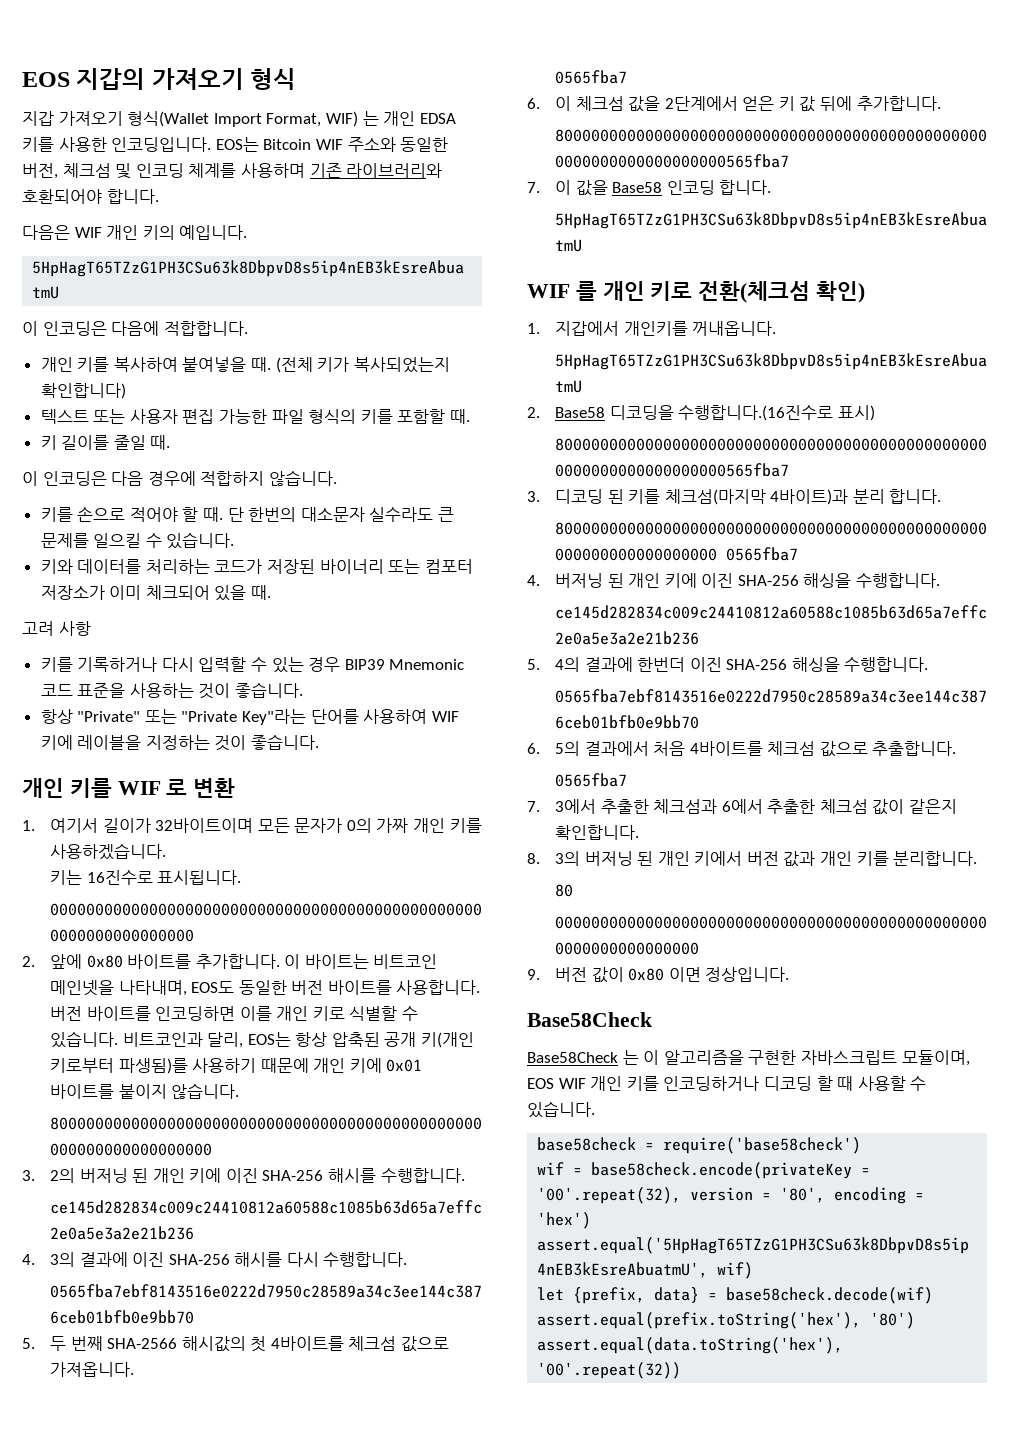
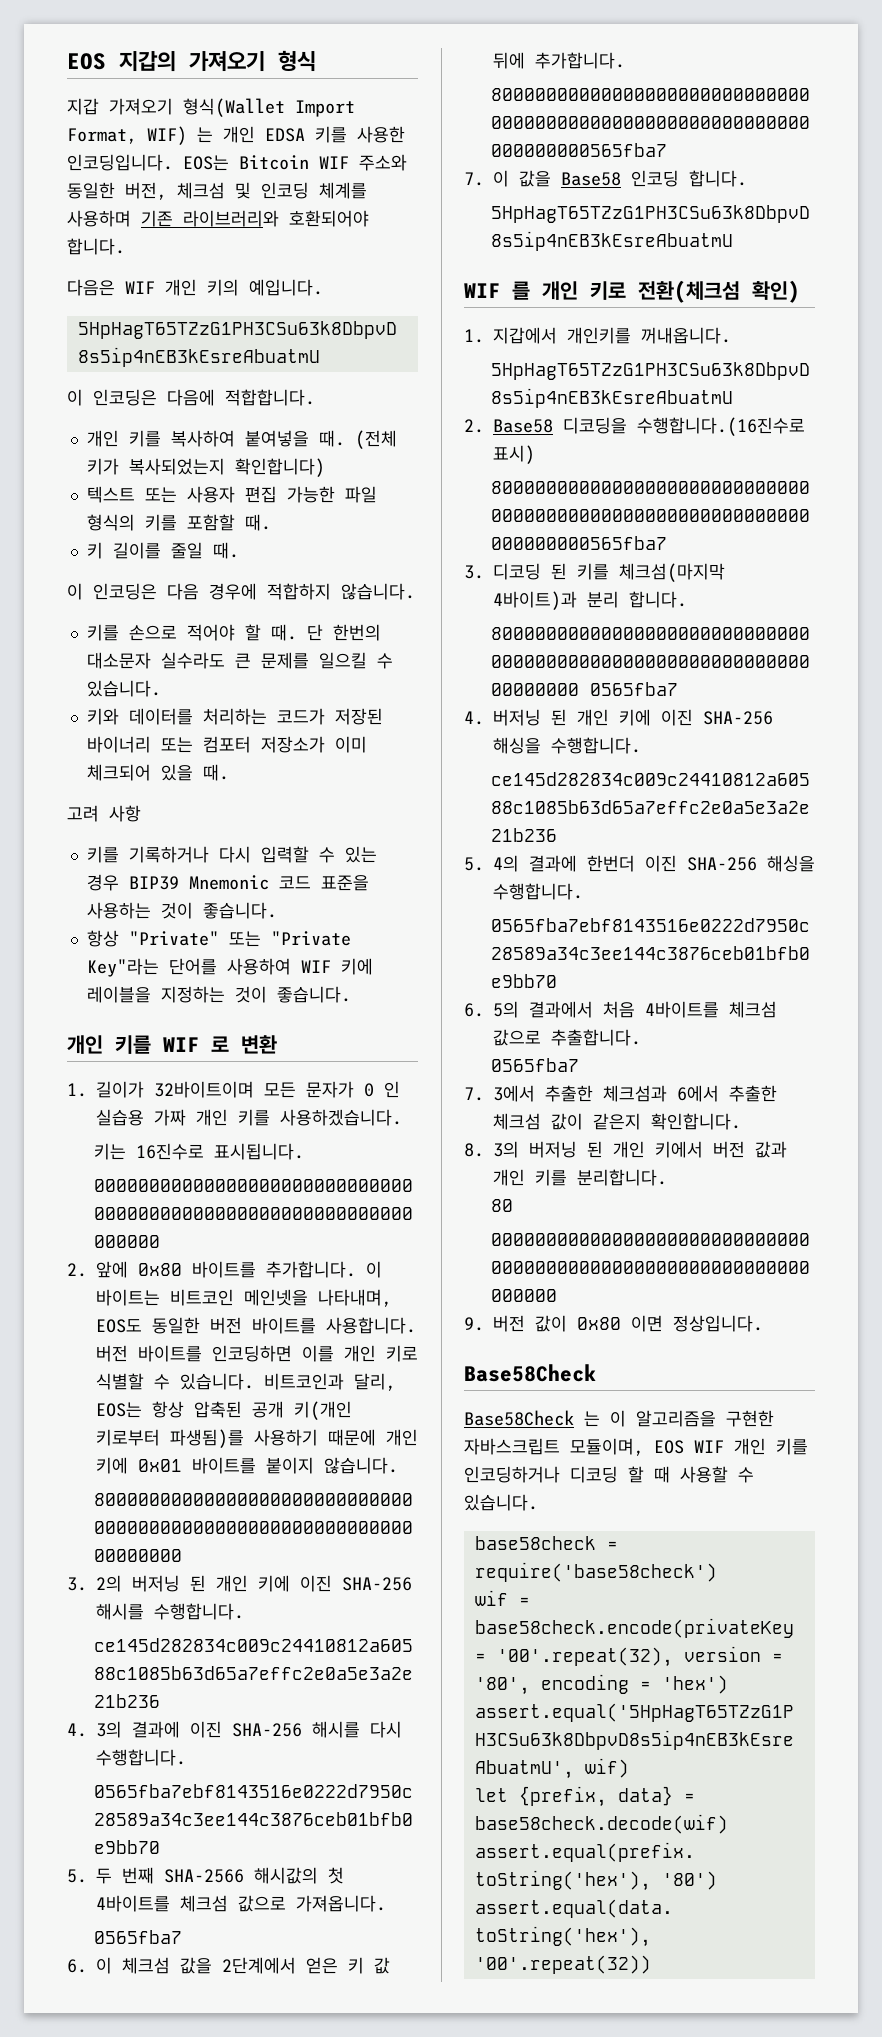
- 1. 여기서 길이가 32바이트이며 모든 문자가 0의 가짜 개인 키를 사용하겠습니다.
+ 1. 길이가 32바이트이며 모든 문자가 0 인 실습용 가짜 개인 키를 사용하겠습니다.

